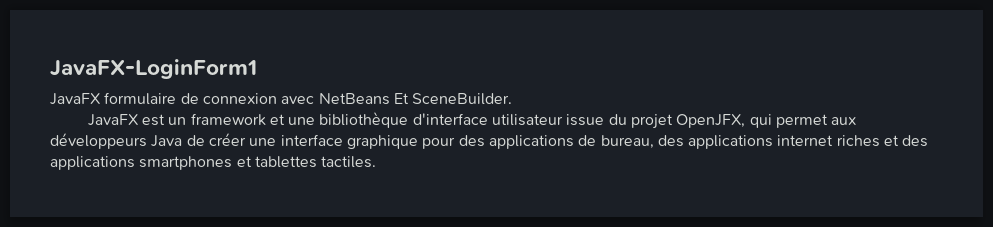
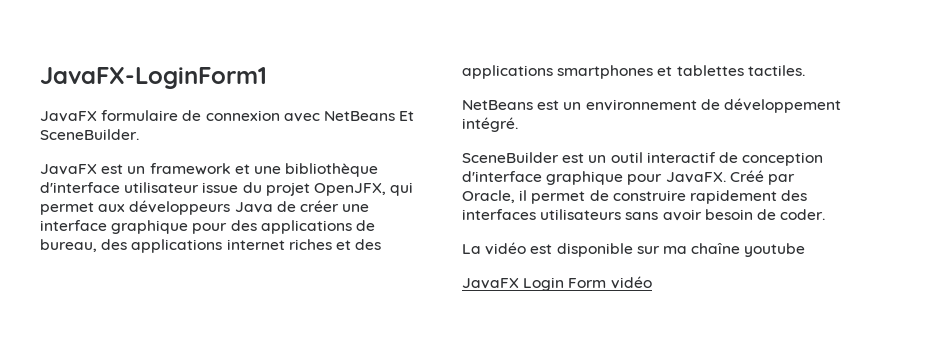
+ NetBeans est un environnement de développement intégré.
+ SceneBuilder est un outil interactif de conception d'interface graphique pour JavaFX. Créé par Oracle, il permet de construire rapidement des interfaces utilisateurs sans avoir besoin de coder.
+ La vidéo est disponible sur ma chaîne youtube
+ JavaFX Login Form vidéo

